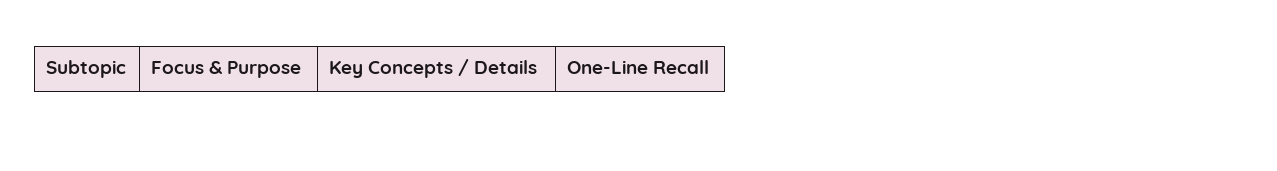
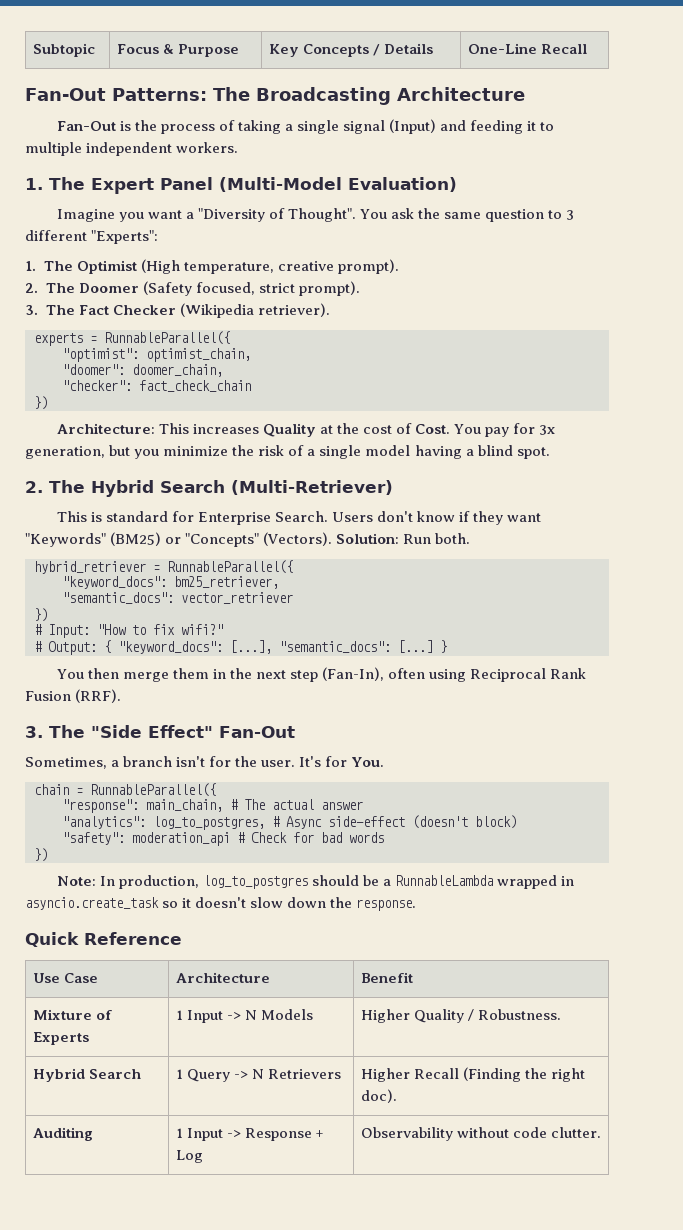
+ Fan-Out Patterns: The Broadcasting Architecture
+ Fan-Out is the process of taking a single signal (Input) and feeding it to multiple independent workers.
+ 1. The Expert Panel (Multi-Model Evaluation)
+ Imagine you want a "Diversity of Thought". You ask the same question to 3 different "Experts":
+ 1. The Optimist (High temperature, creative prompt).
+ 2. The Doomer (Safety focused, strict prompt).
+ 3. The Fact Checker (Wikipedia retriever).
+ experts = RunnableParallel({
+ "optimist": optimist_chain,
+ "doomer": doomer_chain,
+ "checker": fact_check_chain
+ })
+ Architecture: This increases Quality at the cost of Cost. You pay for 3x generation, but you minimize the risk of a single model having a blind spot.
+ 2. The Hybrid Search (Multi-Retriever)
+ This is standard for Enterprise Search. Users don't know if they want "Keywords" (BM25) or "Concepts" (Vectors). Solution: Run both.
+ hybrid_retriever = RunnableParallel({
+ "keyword_docs": bm25_retriever,
+ "semantic_docs": vector_retriever
+ })
+ # Input: "How to fix wifi?"
+ # Output: { "keyword_docs": [...], "semantic_docs": [...] }
+ You then merge them in the next step (Fan-In), often using Reciprocal Rank Fusion (RRF).
+ 3. The "Side Effect" Fan-Out
+ Sometimes, a branch isn't for the user. It's for You.
+ chain = RunnableParallel({
+ "response": main_chain, # The actual answer
+ "analytics": log_to_postgres, # Async side-effect (doesn't block)
+ "safety": moderation_api # Check for bad words
+ })
+ Note: In production, log_to_postgres should be a RunnableLambda wrapped in asyncio.create_task so it doesn't slow down the response.
+ Quick Reference
+ Use Case | Architecture | Benefit
+ Mixture of Experts | 1 Input -> N Models | Higher Quality / Robustness.
+ Hybrid Search | 1 Query -> N Retrievers | Higher Recall (Finding the right doc).
+ Auditing | 1 Input -> Response + Log | Observability without code clutter.

